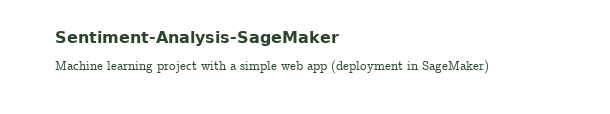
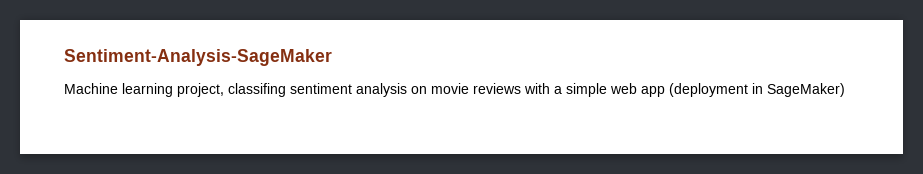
- Machine learning project with a simple web app (deployment in SageMaker)
+ Machine learning project, classifing sentiment analysis on movie reviews with a simple web app (deployment in SageMaker)

